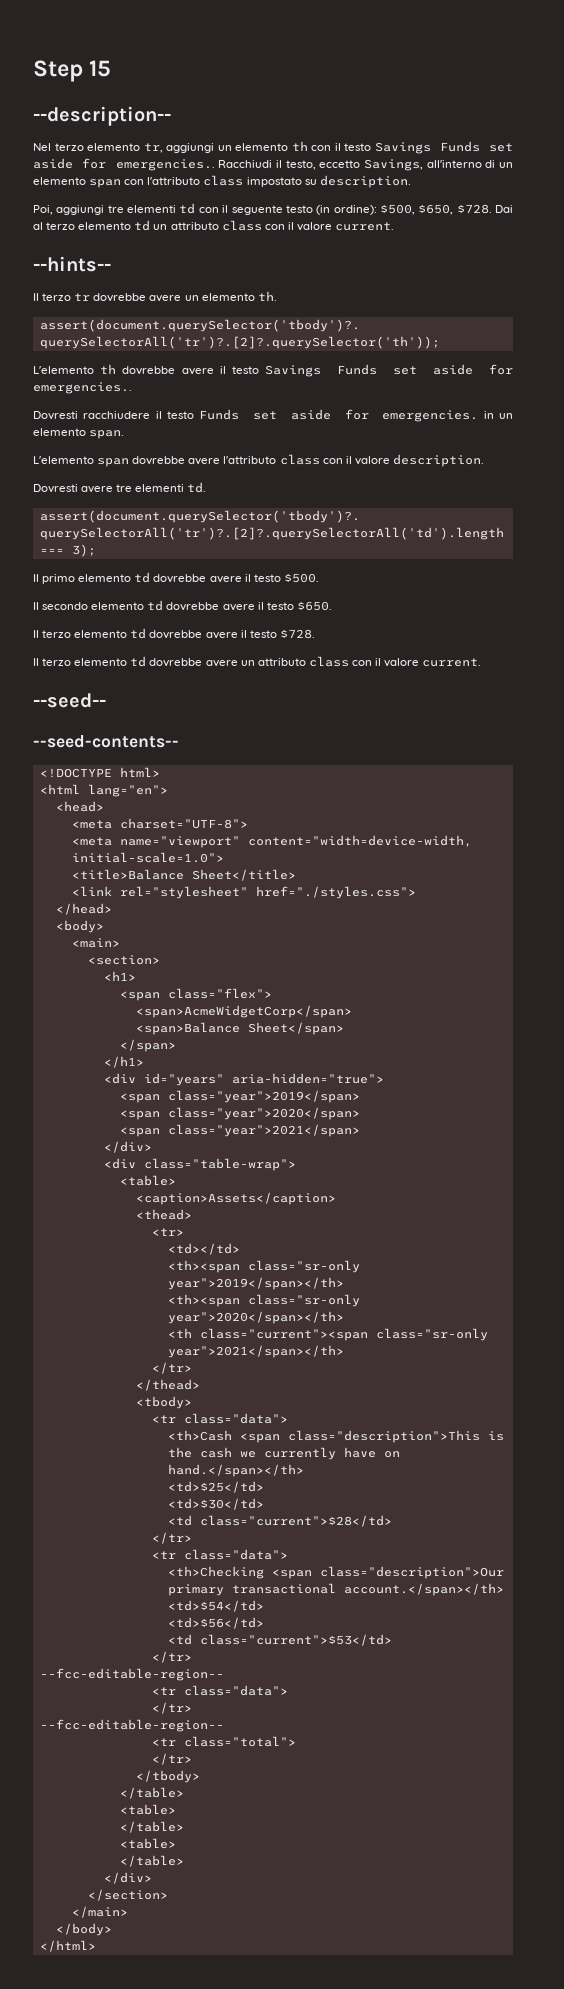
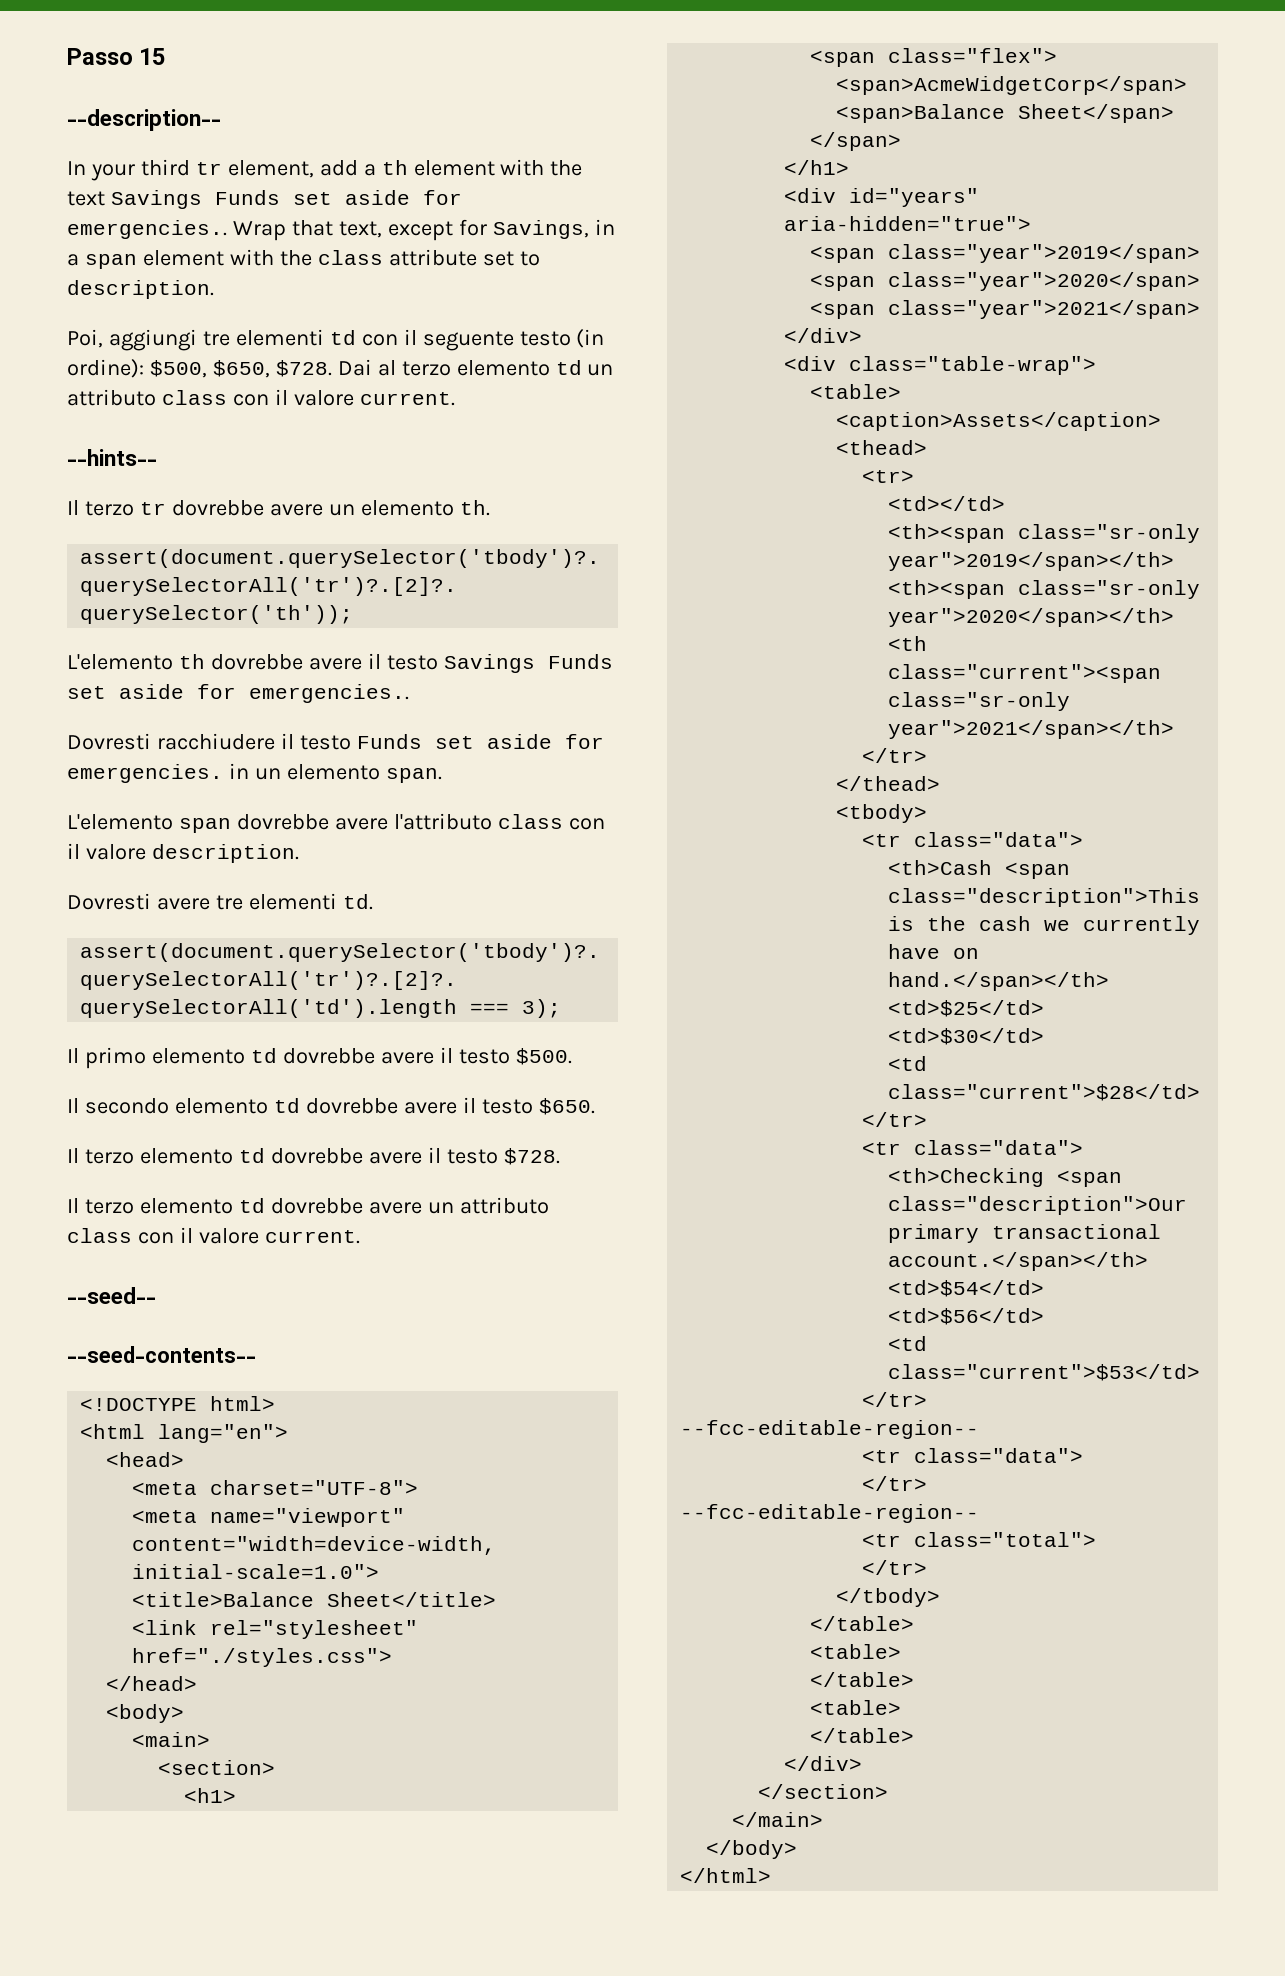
- Step 15
+ Passo 15
- Nel terzo elemento tr, aggiungi un elemento th con il testo Savings Funds set aside for emergencies.. Racchiudi il testo, eccetto Savings, all'interno di un elemento span con l'attributo class impostato su description.
+ In your third tr element, add a th element with the text Savings Funds set aside for emergencies.. Wrap that text, except for Savings, in a span element with the class attribute set to description.

